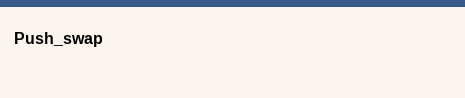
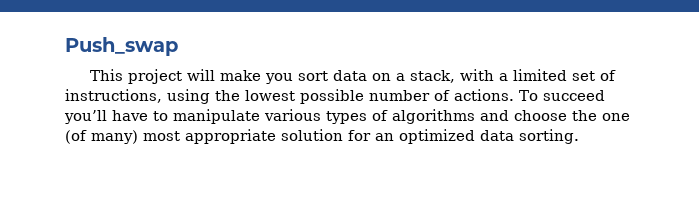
+ This project will make you sort data on a stack, with a limited set of instructions, using the lowest possible number of actions. To succeed you’ll have to manipulate various types of algorithms and choose the one (of many) most appropriate solution for an optimized data sorting.

